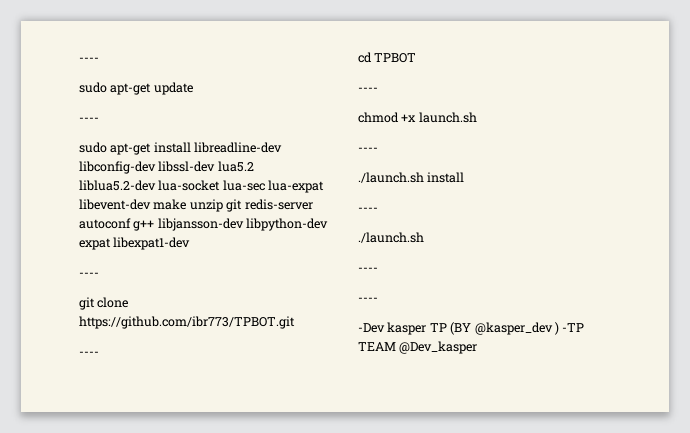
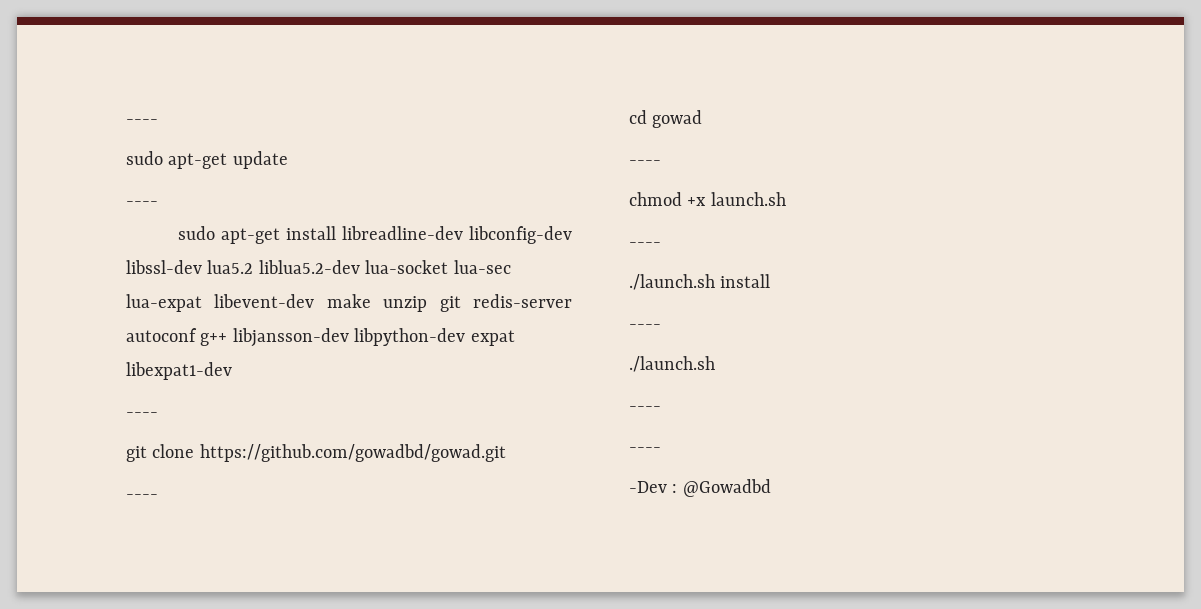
- git clone https://github.com/ibr773/TPBOT.git
+ git clone https://github.com/gowadbd/gowad.git
- cd TPBOT
+ cd gowad
- -Dev kasper TP (BY @kasper_dev ) -TP TEAM @Dev_kasper
+ -Dev : @Gowadbd

